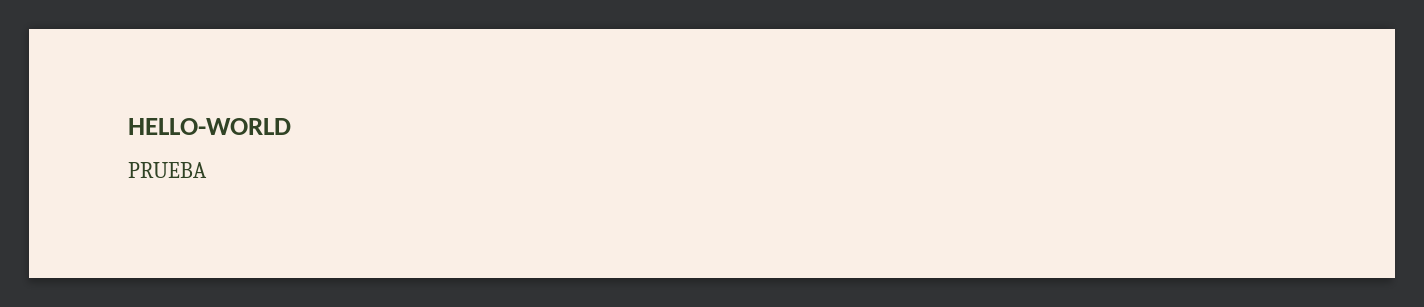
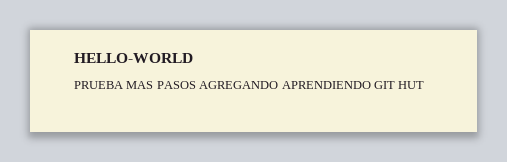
- PRUEBA
+ PRUEBA MAS PASOS AGREGANDO APRENDIENDO GIT HUT

